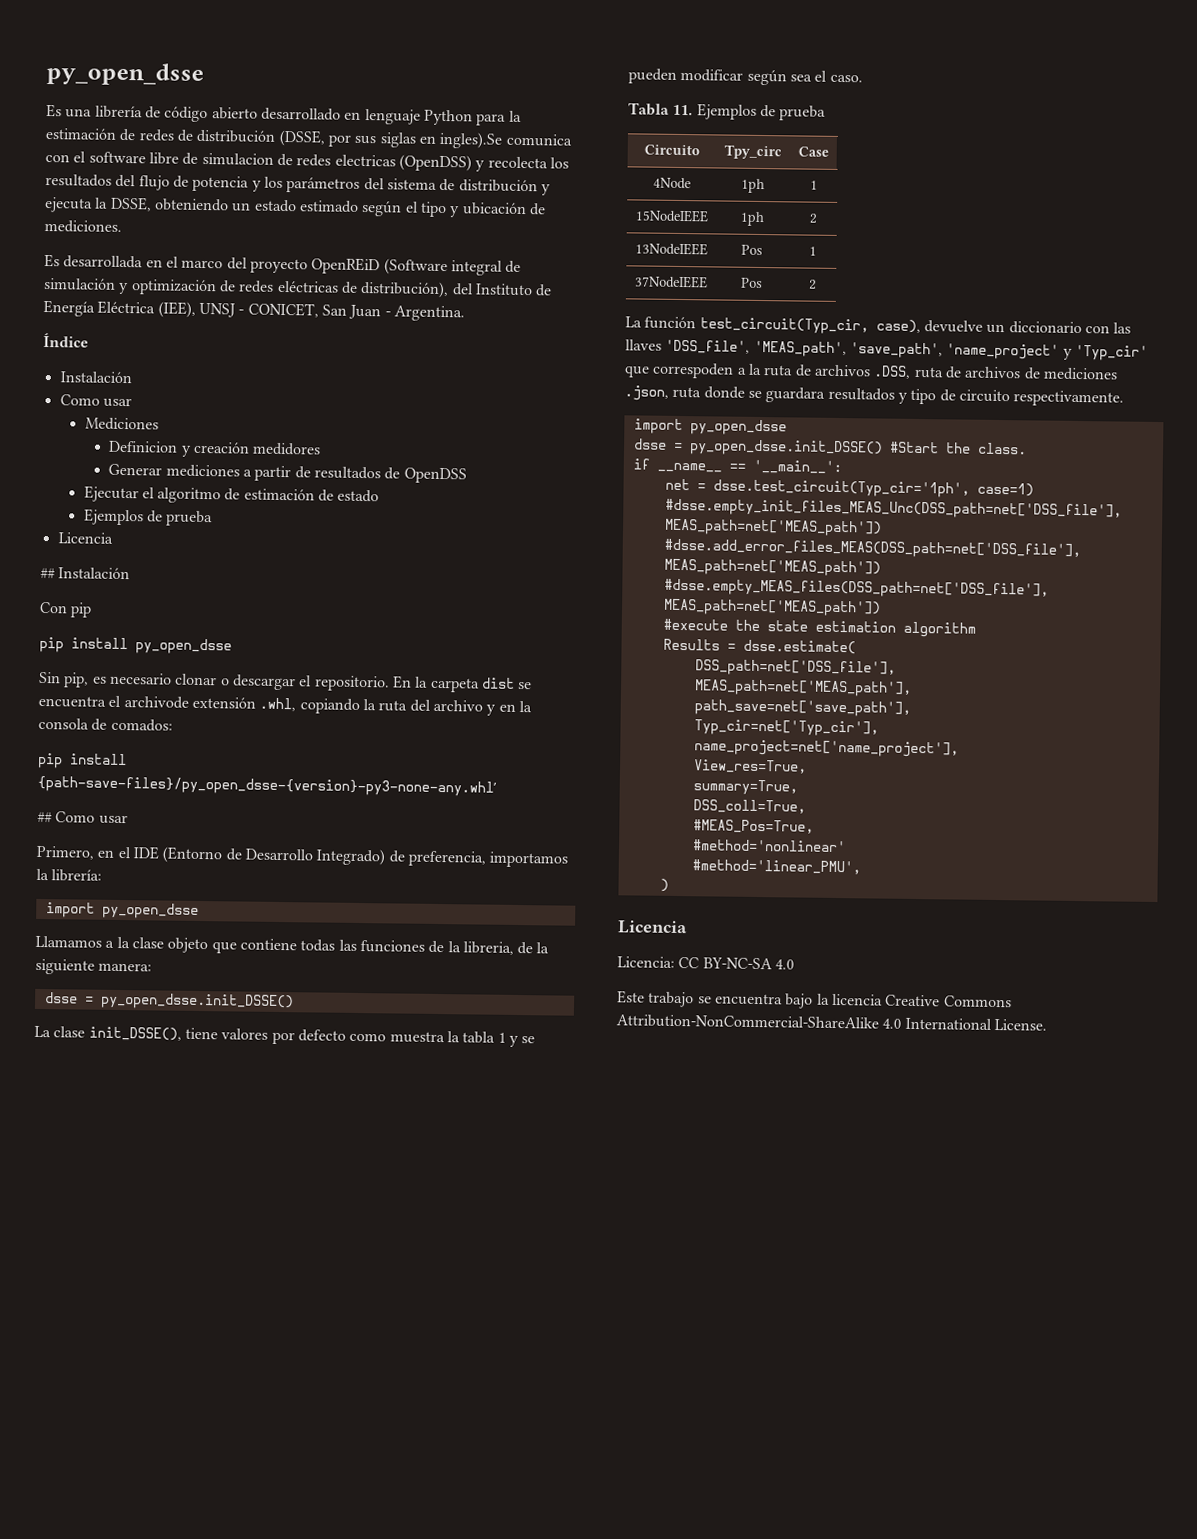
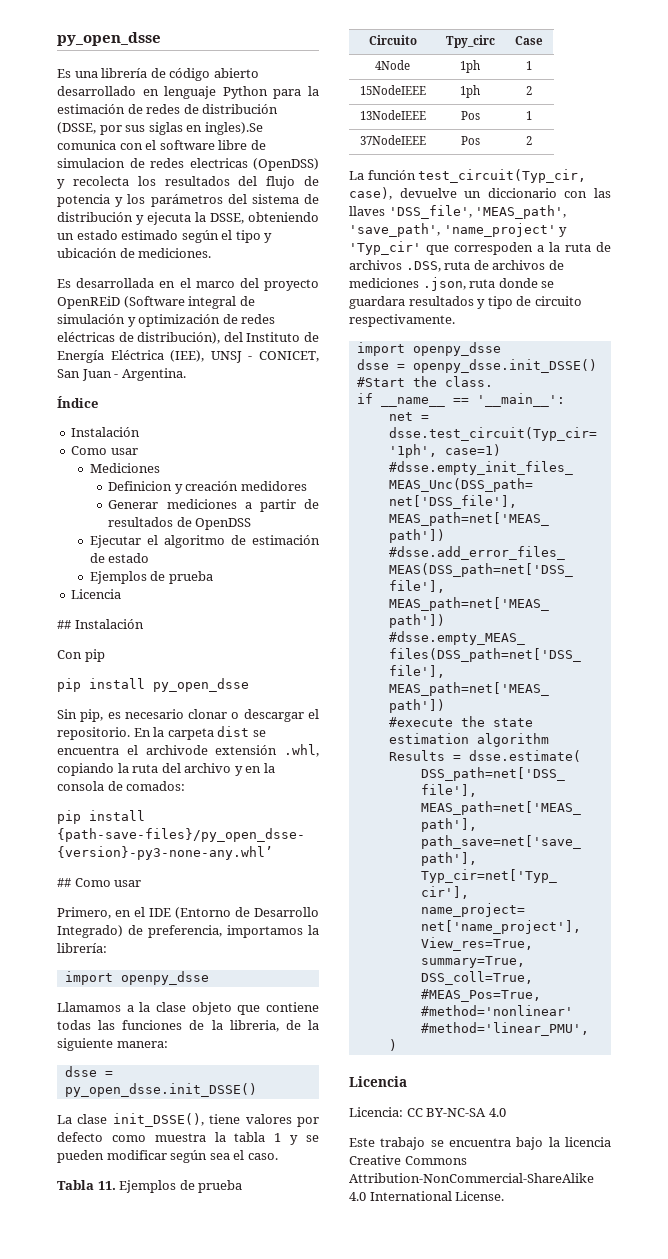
  Primero, en el IDE (Entorno de Desarrollo Integrado) de preferencia, importamos la librería:
- import py_open_dsse
+ import openpy_dsse
  La función test_circuit(Typ_cir, case), devuelve un diccionario con las llaves 'DSS_file', 'MEAS_path', 'save_path', 'name_project' y 'Typ_cir' que correspoden a la ruta de archivos .DSS, ruta de archivos de mediciones .json, ruta donde se guardara resultados y tipo de circuito respectivamente.
- import py_open_dsse
- dsse = py_open_dsse.init_DSSE() #Start the class.
+ import openpy_dsse
+ dsse = openpy_dsse.init_DSSE() #Start the class.

